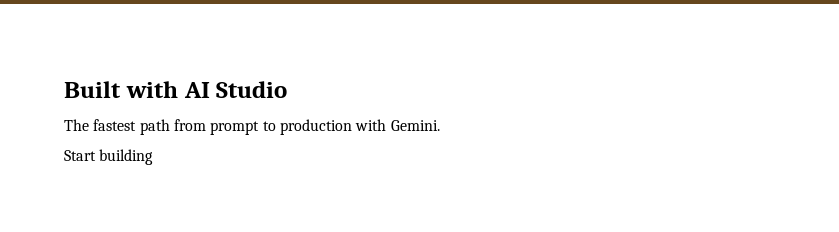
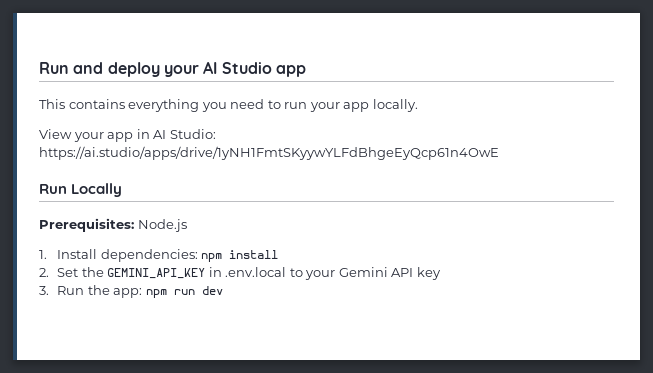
- Built with AI Studio
- The fastest path from prompt to production with Gemini.
- Start building
+ Run and deploy your AI Studio app
+ This contains everything you need to run your app locally.
+ View your app in AI Studio: https://ai.studio/apps/drive/1yNH1FmtSKyywYLFdBhgeEyQcp61n4OwE
+ Run Locally
+ Prerequisites: Node.js
+ 1. Install dependencies: npm install
+ 2. Set the GEMINI_API_KEY in .env.local to your Gemini API key
+ 3. Run the app: npm run dev

